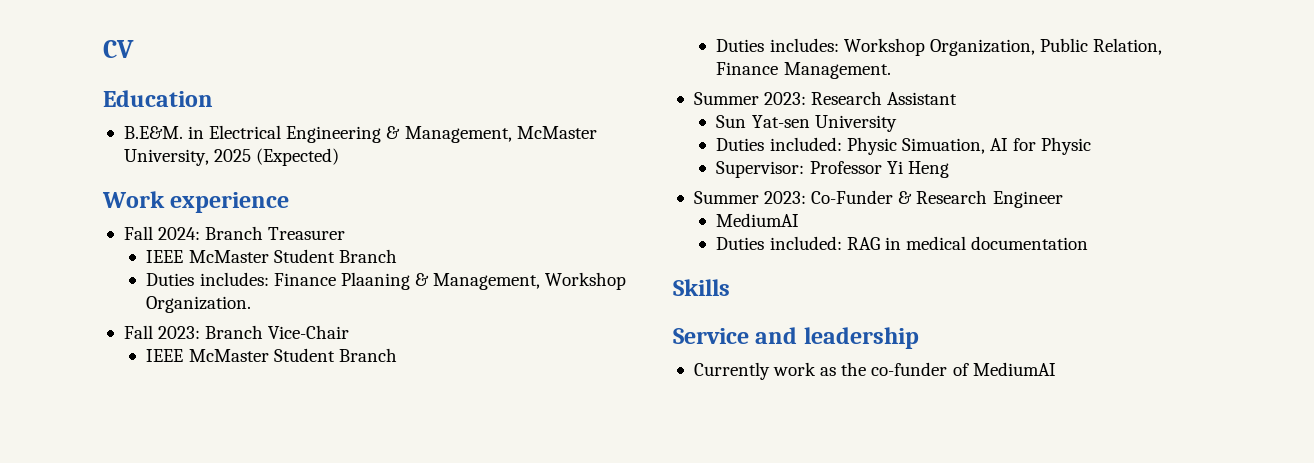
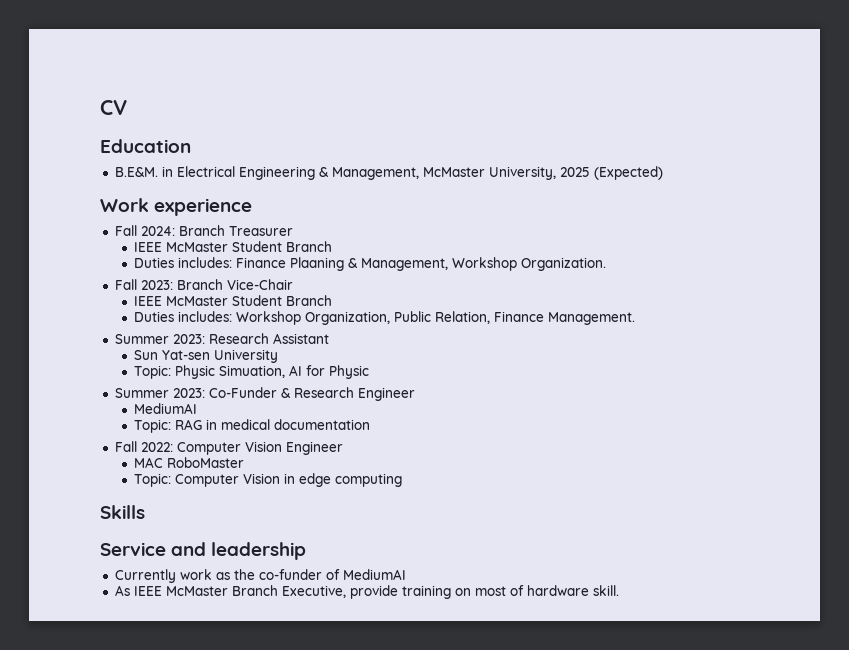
- Duties included: Physic Simuation, AI for Physic
+ Topic: Physic Simuation, AI for Physic
- Supervisor: Professor Yi Heng
- Duties included: RAG in medical documentation
+ Topic: RAG in medical documentation
+ Fall 2022: Computer Vision Engineer
+ MAC RoboMaster
+ Topic: Computer Vision in edge computing
+ As IEEE McMaster Branch Executive, provide training on most of hardware skill.

